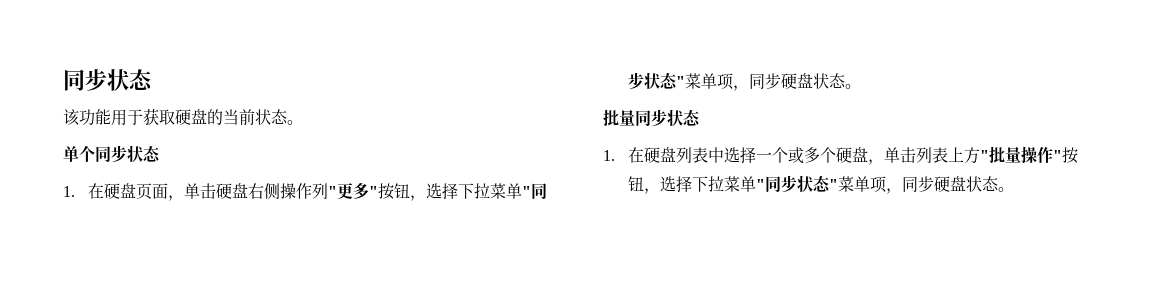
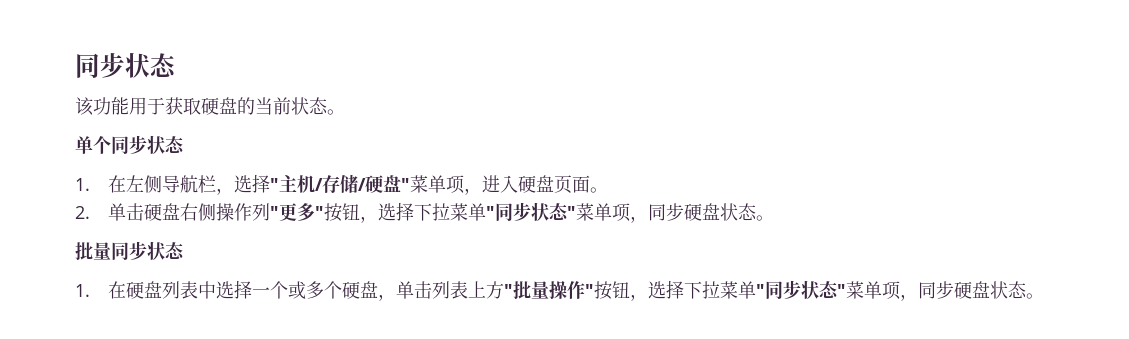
- 1.在硬盘页面，单击硬盘右侧操作列"更多"按钮，选择下拉菜单"同步状态"菜单项，同步硬盘状态。
+ 1.在左侧导航栏，选择"主机/存储/硬盘"菜单项，进入硬盘页面。
+ 2.单击硬盘右侧操作列"更多"按钮，选择下拉菜单"同步状态"菜单项，同步硬盘状态。

